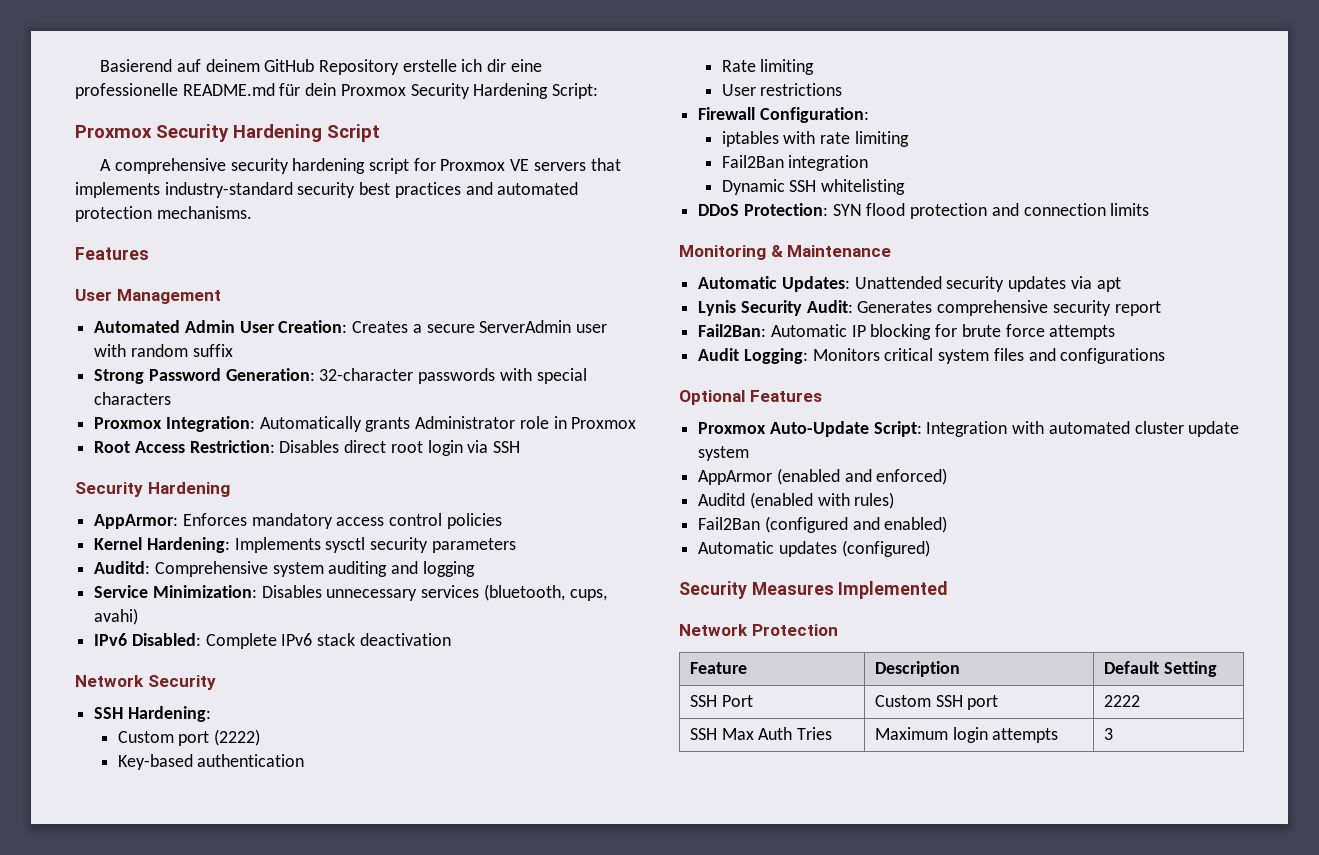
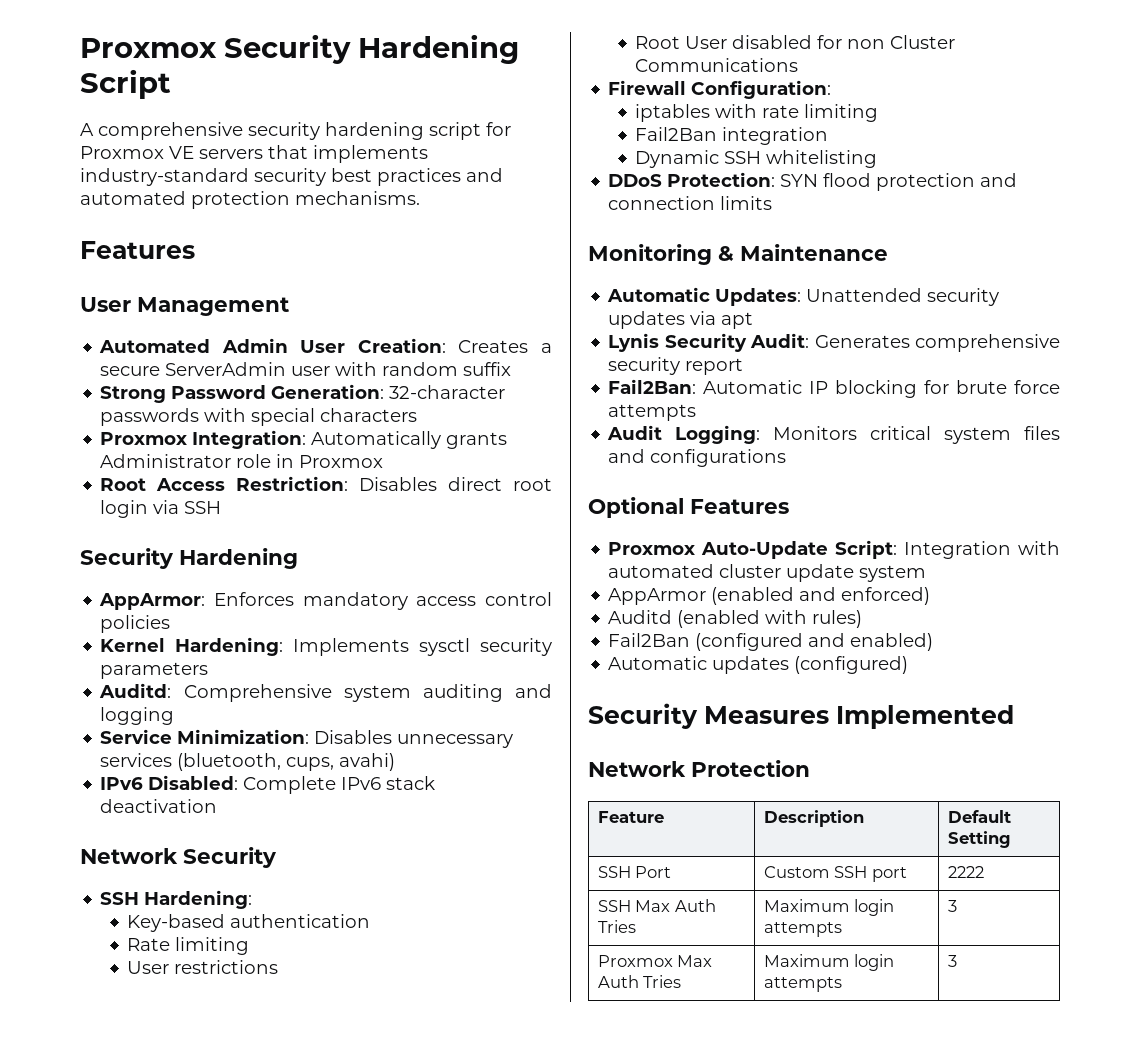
- Basierend auf deinem GitHub Repository erstelle ich dir eine professionelle README.md für dein Proxmox Security Hardening Script:
- Custom port (2222)
+ Root User disabled for non Cluster Communications
+ Proxmox Max Auth Tries | Maximum login attempts | 3

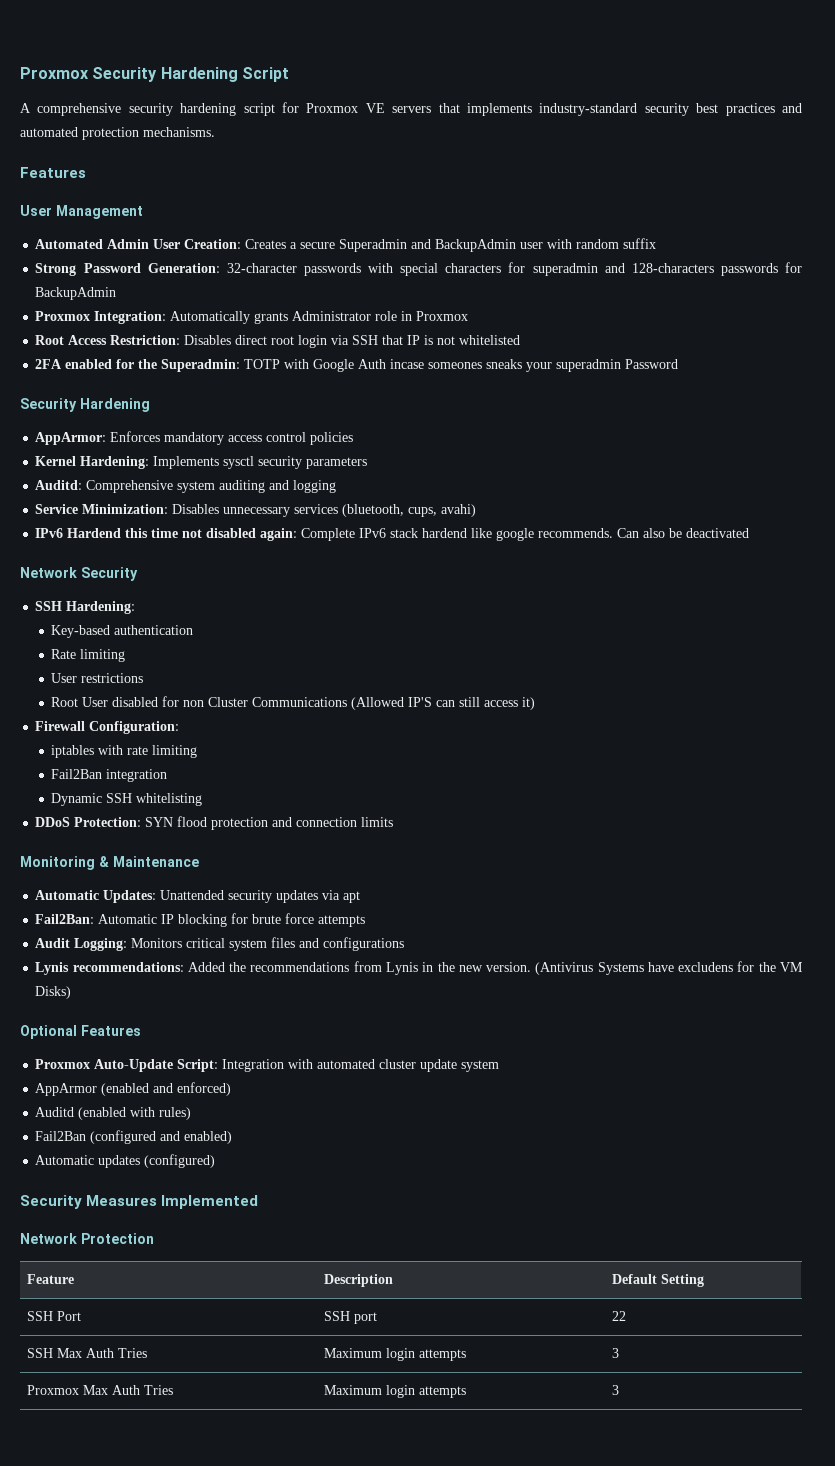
- Automated Admin User Creation: Creates a secure ServerAdmin user with random suffix
+ Automated Admin User Creation: Creates a secure Superadmin and BackupAdmin user with random suffix
- Strong Password Generation: 32-character passwords with special characters
+ Strong Password Generation: 32-character passwords with special characters for superadmin and 128-characters passwords for BackupAdmin
- Root Access Restriction: Disables direct root login via SSH
+ Root Access Restriction: Disables direct root login via SSH that IP is not whitelisted
+ 2FA enabled for the Superadmin: TOTP with Google Auth incase someones sneaks your superadmin Password
- IPv6 Disabled: Complete IPv6 stack deactivation
+ IPv6 Hardend this time not disabled again: Complete IPv6 stack hardend like google recommends. Can also be deactivated
- Root User disabled for non Cluster Communications
+ Root User disabled for non Cluster Communications (Allowed IP'S can still access it)
- Lynis Security Audit: Generates comprehensive security report
+ Lynis recommendations: Added the recommendations from Lynis in the new version. (Antivirus Systems have excludens for the VM Disks)
- SSH Port | Custom SSH port | 2222
+ SSH Port | SSH port | 22

